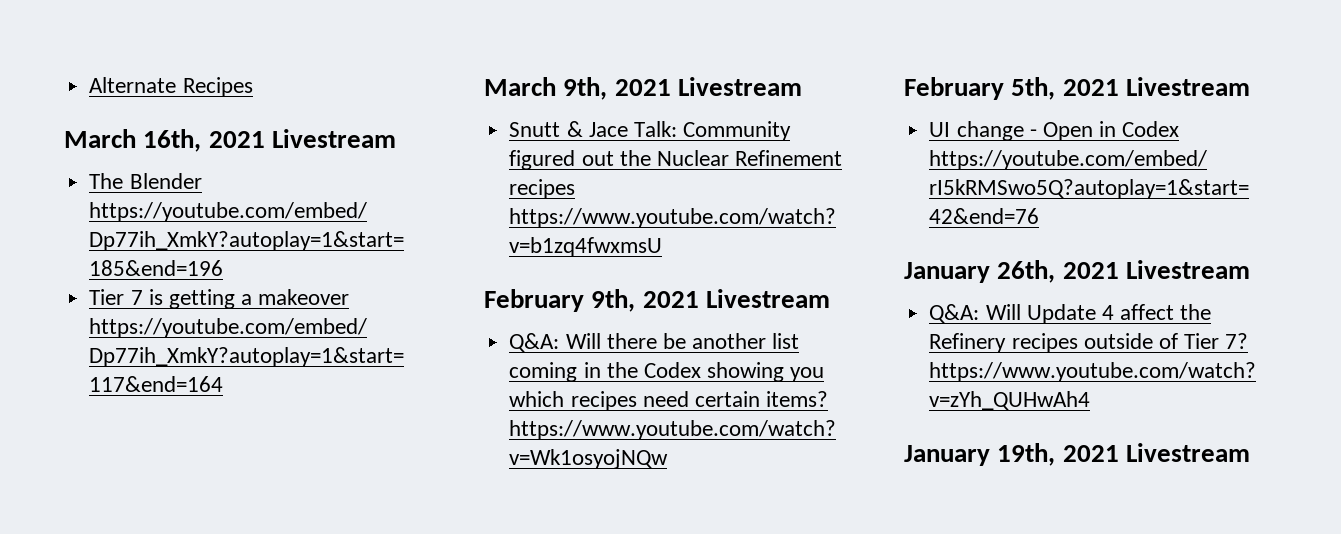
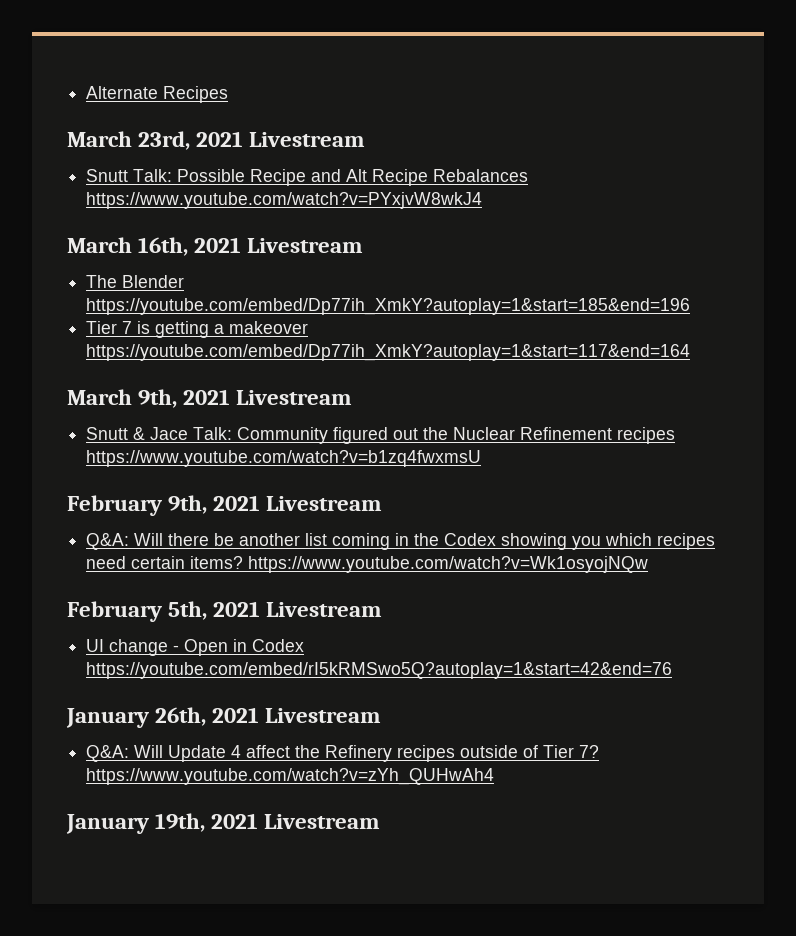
+ March 23rd, 2021 Livestream
+ Snutt Talk: Possible Recipe and Alt Recipe Rebalances https://www.youtube.com/watch?v=PYxjvW8wkJ4

